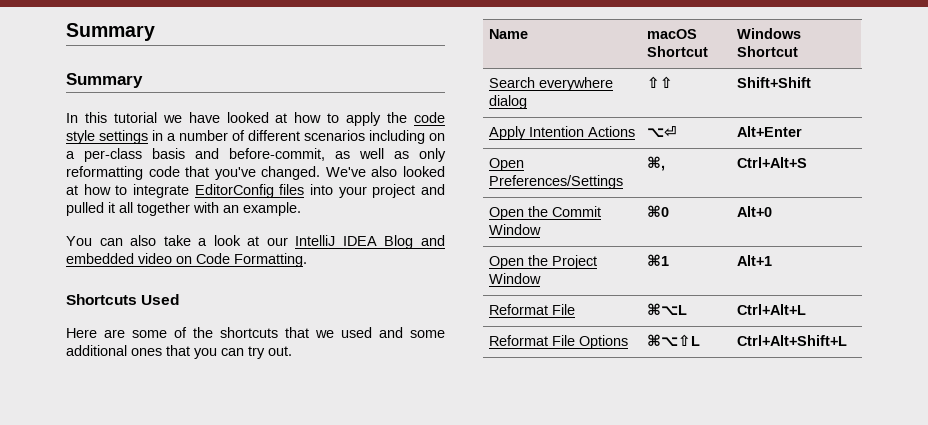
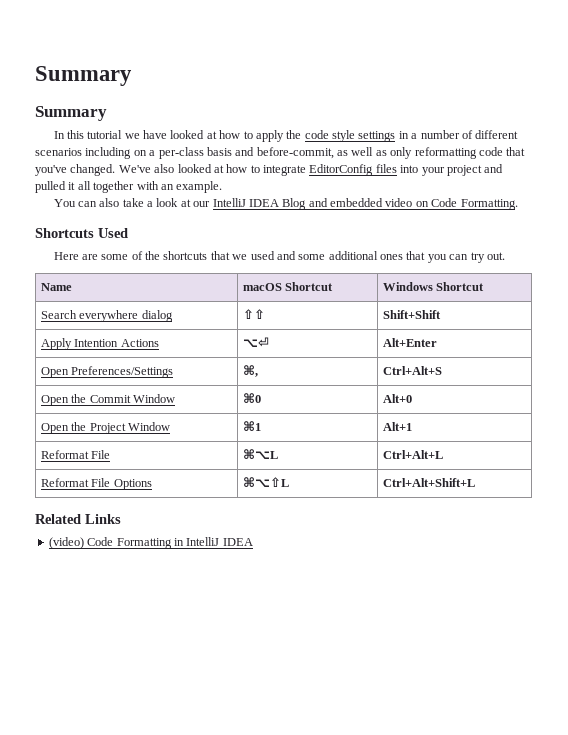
+ Related Links
+ (video) Code Formatting in IntelliJ IDEA

